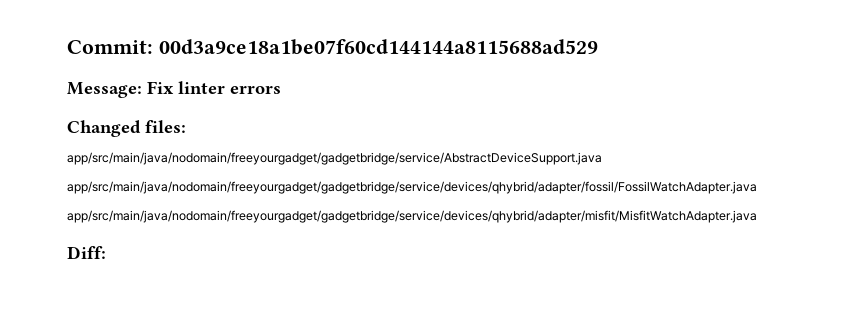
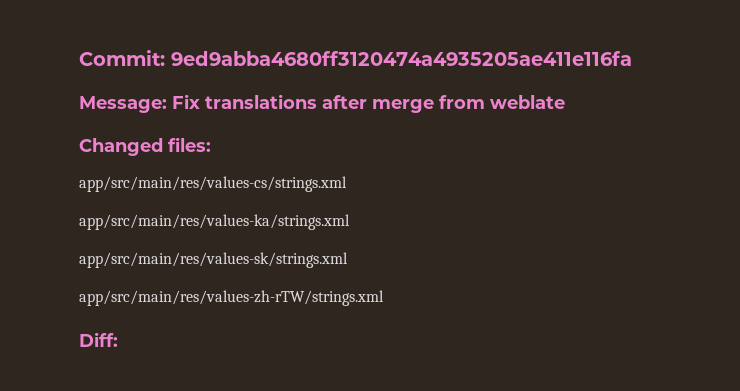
- Commit: 00d3a9ce18a1be07f60cd144144a8115688ad529
+ Commit: 9ed9abba4680ff3120474a4935205ae411e116fa
- Message: Fix linter errors
+ Message: Fix translations after merge from weblate
  Changed files:
- app/src/main/java/nodomain/freeyourgadget/gadgetbridge/service/AbstractDeviceSupport.java
- app/src/main/java/nodomain/freeyourgadget/gadgetbridge/service/devices/qhybrid/adapter/fossil/FossilWatchAdapter.java
- app/src/main/java/nodomain/freeyourgadget/gadgetbridge/service/devices/qhybrid/adapter/misfit/MisfitWatchAdapter.java
+ app/src/main/res/values-cs/strings.xml
+ app/src/main/res/values-ka/strings.xml
+ app/src/main/res/values-sk/strings.xml
+ app/src/main/res/values-zh-rTW/strings.xml

